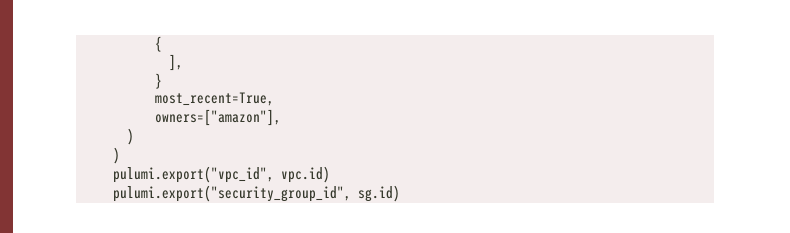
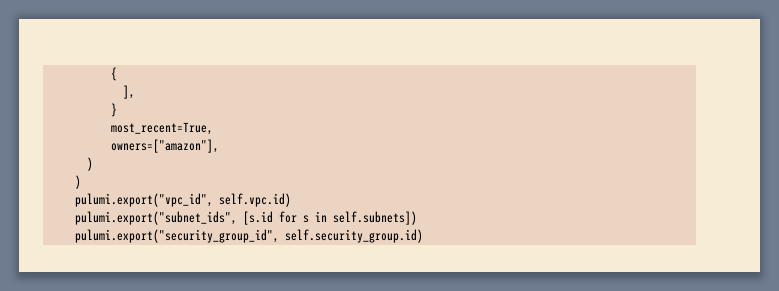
- pulumi.export("vpc_id", vpc.id)
+ pulumi.export("vpc_id", self.vpc.id)
+ pulumi.export("subnet_ids", [s.id for s in self.subnets])
- pulumi.export("security_group_id", sg.id)
+ pulumi.export("security_group_id", self.security_group.id)

